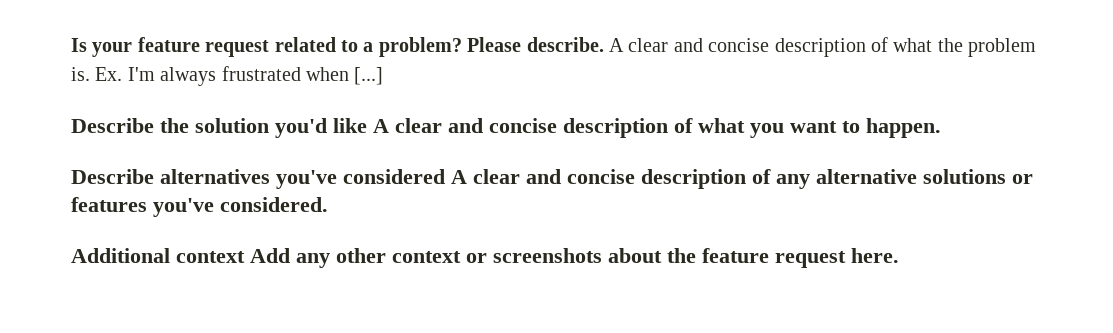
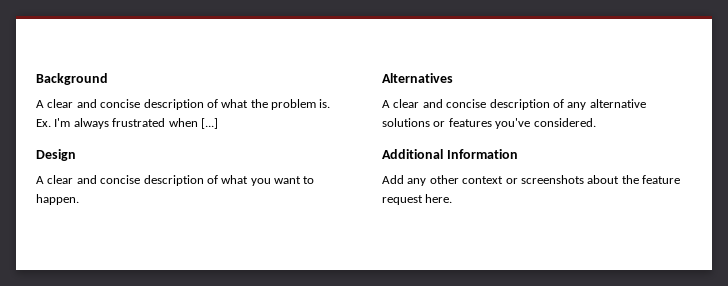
- Is your feature request related to a problem? Please describe. A clear and concise description of what the problem is.
+ Background
+ A clear and concise description of what the problem is.
- Describe the solution you'd like A clear and concise description of what you want to happen.
+ Design
+ A clear and concise description of what you want to happen.
- Describe alternatives you've considered A clear and concise description of any alternative solutions or features you've considered.
+ Alternatives
+ A clear and concise description of any alternative solutions or features you've considered.
- Additional context Add any other context or screenshots about the feature request here.
+ Additional Information
+ Add any other context or screenshots about the feature request here.

